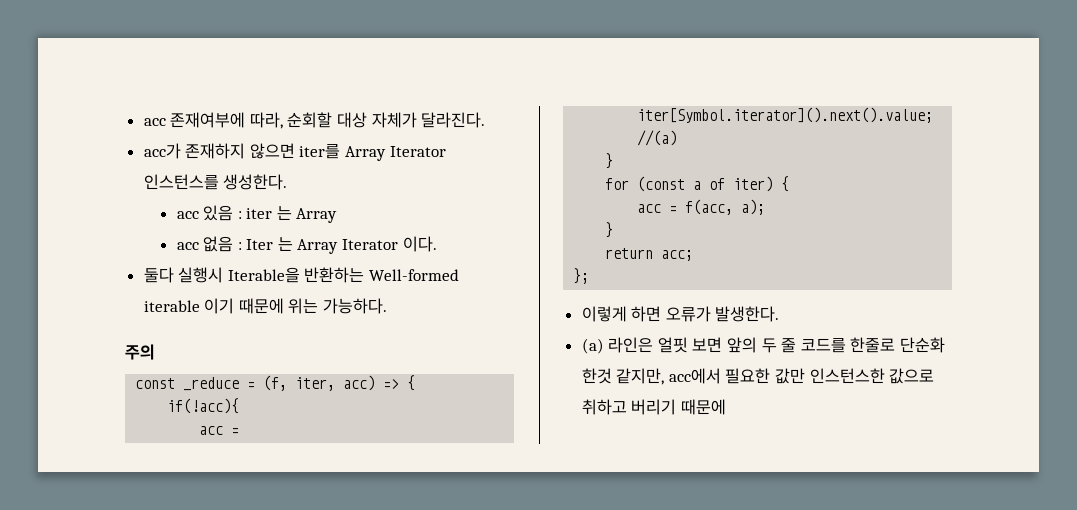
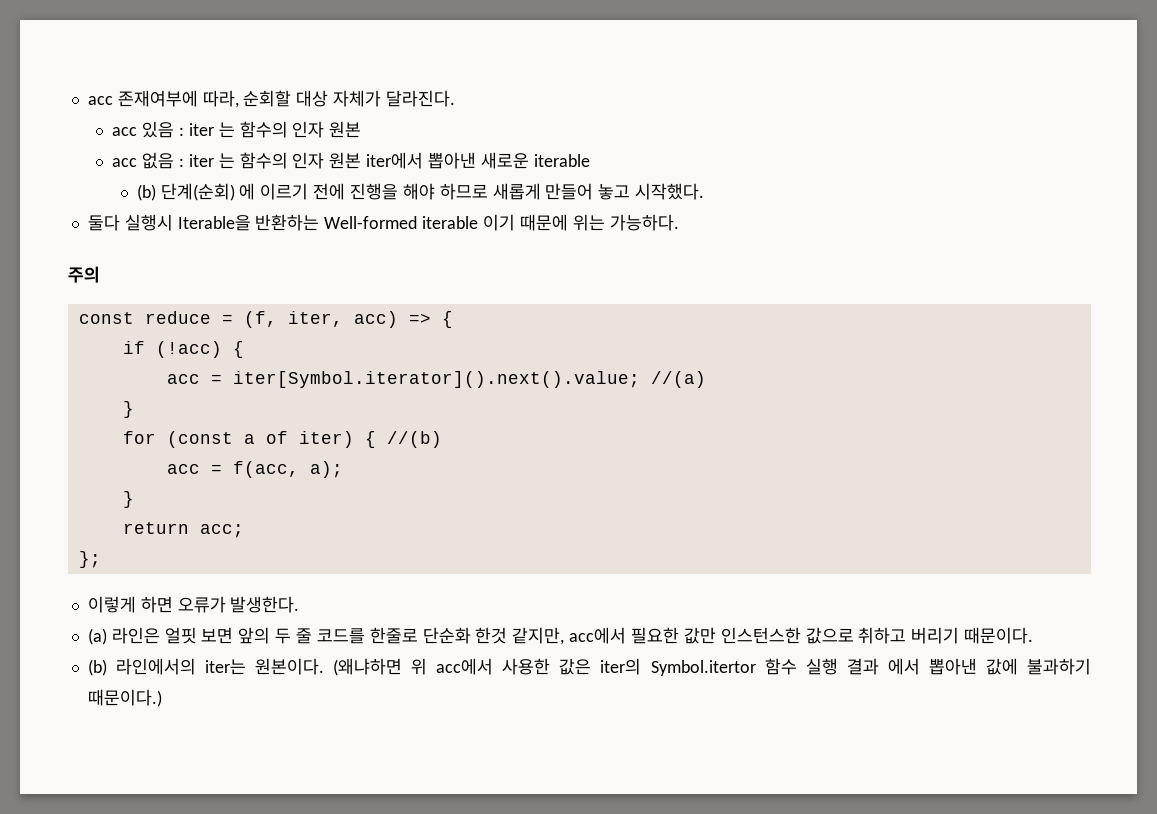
- acc가 존재하지 않으면 iter를 Array Iterator 인스턴스를 생성한다.
- acc 있음 : iter 는 Array
+ acc 있음 : iter 는 함수의 인자 원본
- acc 없음 : Iter 는 Array Iterator 이다.
+ acc 없음 : iter 는 함수의 인자 원본 iter에서 뽑아낸 새로운 iterable
+ (b) 단계(순회) 에 이르기 전에 진행을 해야 하므로 새롭게 만들어 놓고 시작했다.
- const _reduce = (f, iter, acc) => {
+ const reduce = (f, iter, acc) => {
- if(!acc){
+ if (!acc) {
- for (const a of iter) {
+ for (const a of iter) { //(b)
- (a) 라인은 얼핏 보면 앞의 두 줄 코드를 한줄로 단순화 한것 같지만, acc에서 필요한 값만 인스턴스한 값으로 취하고 버리기 때문에
+ (a) 라인은 얼핏 보면 앞의 두 줄 코드를 한줄로 단순화 한것 같지만, acc에서 필요한 값만 인스턴스한 값으로 취하고 버리기 때문이다.
+ (b) 라인에서의 iter는 원본이다. (왜냐하면 위 acc에서 사용한 값은 iter의 Symbol.itertor 함수 실행 결과 에서 뽑아낸 값에 불과하기 때문이다.)

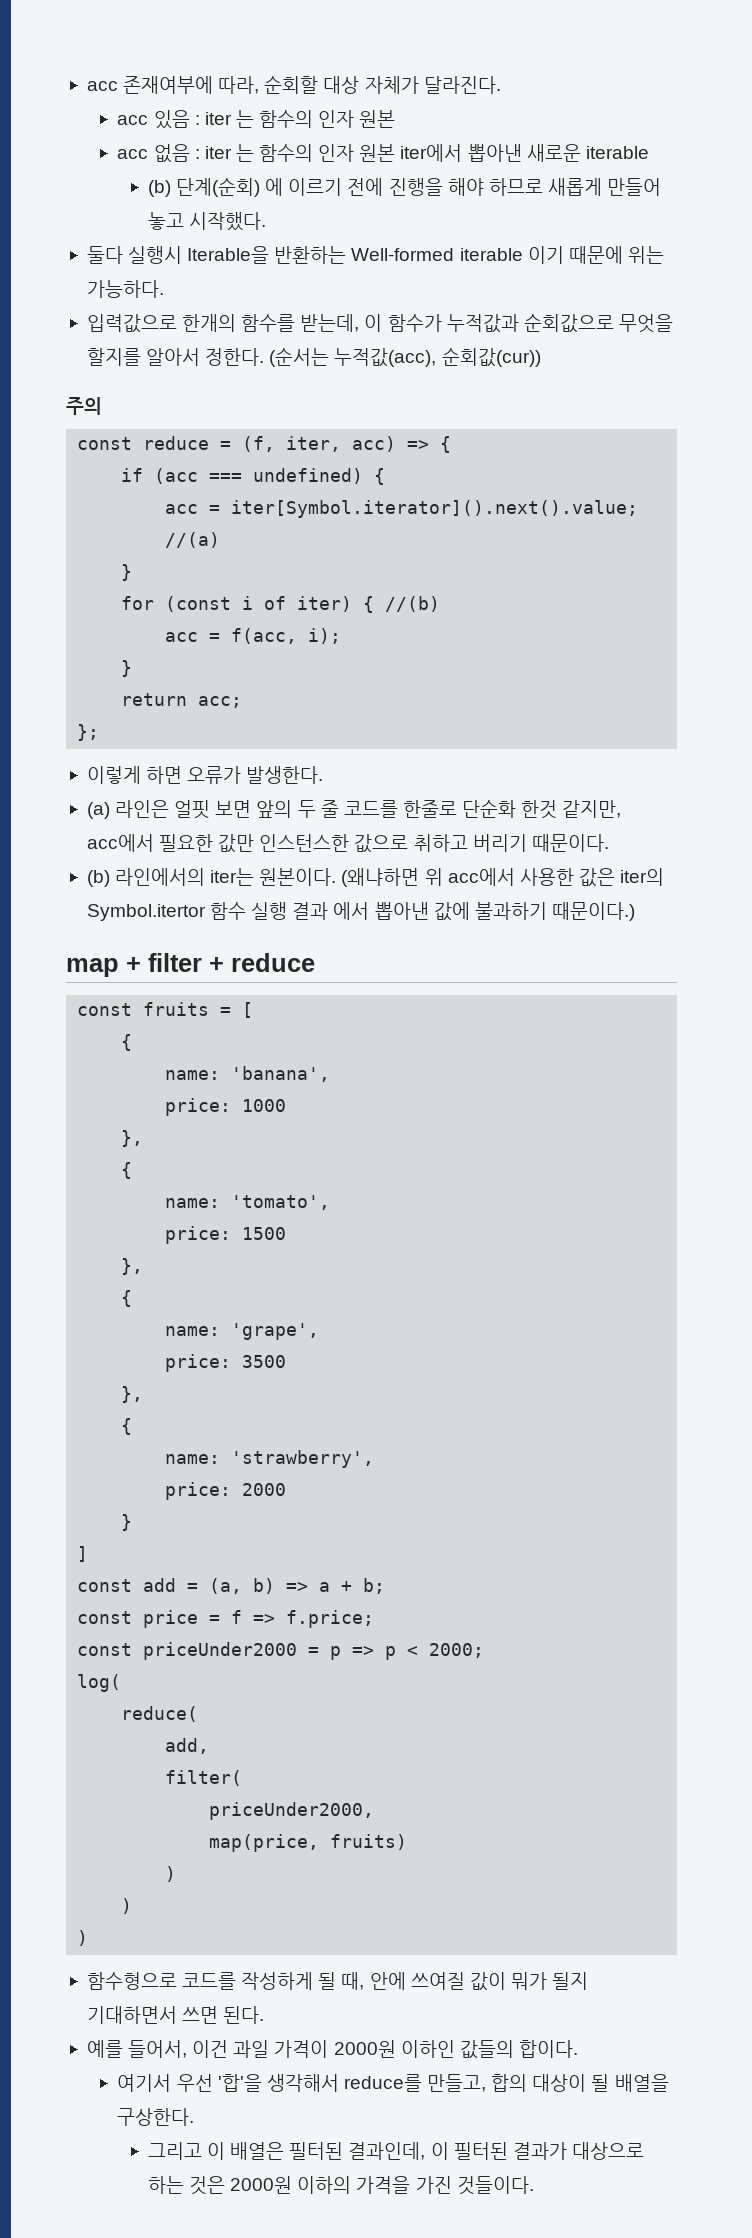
+ 입력값으로 한개의 함수를 받는데, 이 함수가 누적값과 순회값으로 무엇을 할지를 알아서 정한다. (순서는 누적값(acc), 순회값(cur))
- if (!acc) {
+ if (acc === undefined) {
- for (const a of iter) { //(b)
+ for (const i of iter) { //(b)
- acc = f(acc, a);
+ acc = f(acc, i);
+ map + filter + reduce
+ const fruits = [
+ {
+ name: 'banana',
+ price: 1000
+ },
+ {
+ name: 'tomato',
+ price: 1500
+ },
+ {
+ name: 'grape',
+ price: 3500
+ },
+ {
+ name: 'strawberry',
+ price: 2000
+ }
+ ]
+ const add = (a, b) => a + b;
+ const price = f => f.price;
+ const priceUnder2000 = p => p < 2000;
+ log(
+ reduce(
+ add,
+ filter(
+ priceUnder2000,
+ map(price, fruits)
+ )
+ )
+ )
+ 함수형으로 코드를 작성하게 될 때, 안에 쓰여질 값이 뭐가 될지 기대하면서 쓰면 된다.
+ 예를 들어서, 이건 과일 가격이 2000원 이하인 값들의 합이다.
+ 여기서 우선 '합'을 생각해서 reduce를 만들고, 합의 대상이 될 배열을 구상한다.
+ 그리고 이 배열은 필터된 결과인데, 이 필터된 결과가 대상으로 하는 것은 2000원 이하의 가격을 가진 것들이다.

